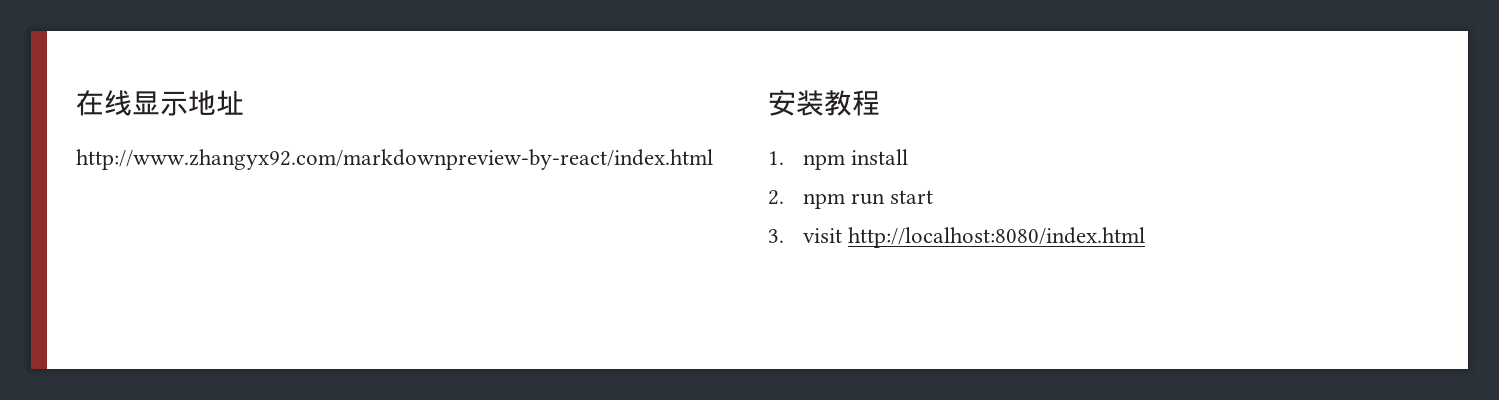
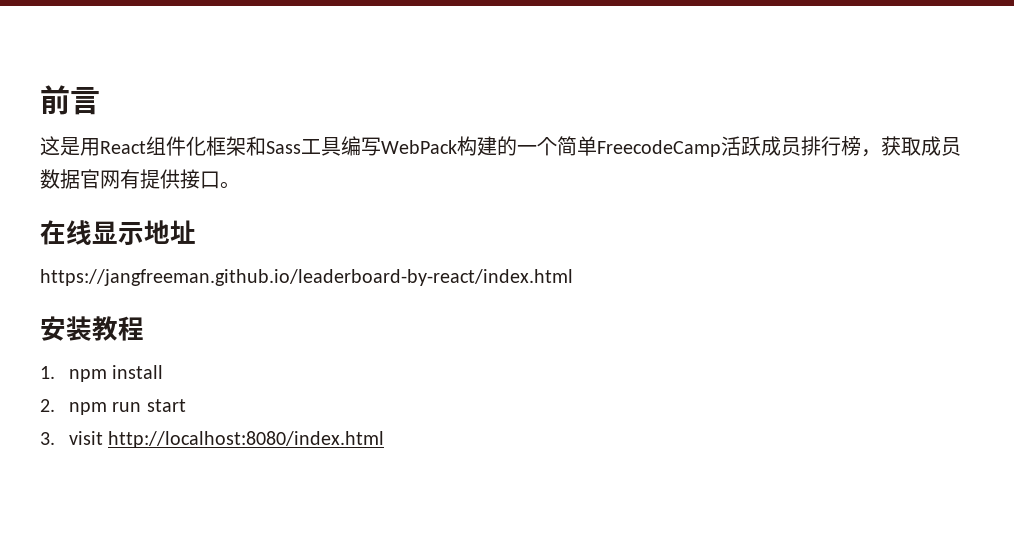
+ 前言
+ 这是用React组件化框架和Sass工具编写WebPack构建的一个简单FreecodeCamp活跃成员排行榜，获取成员数据官网有提供接口。
- http://www.zhangyx92.com/markdownpreview-by-react/index.html
+ https://jangfreeman.github.io/leaderboard-by-react/index.html

